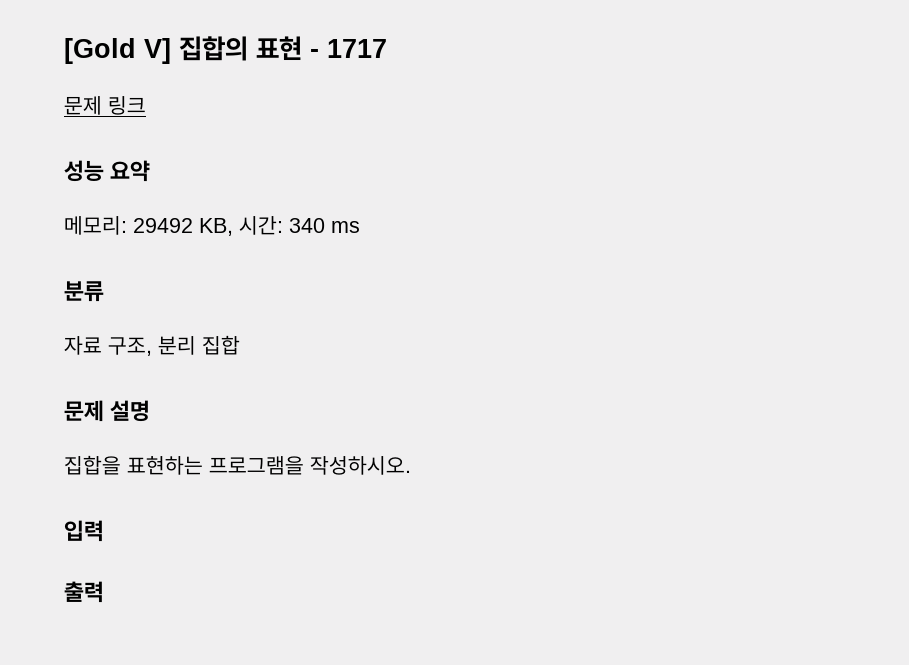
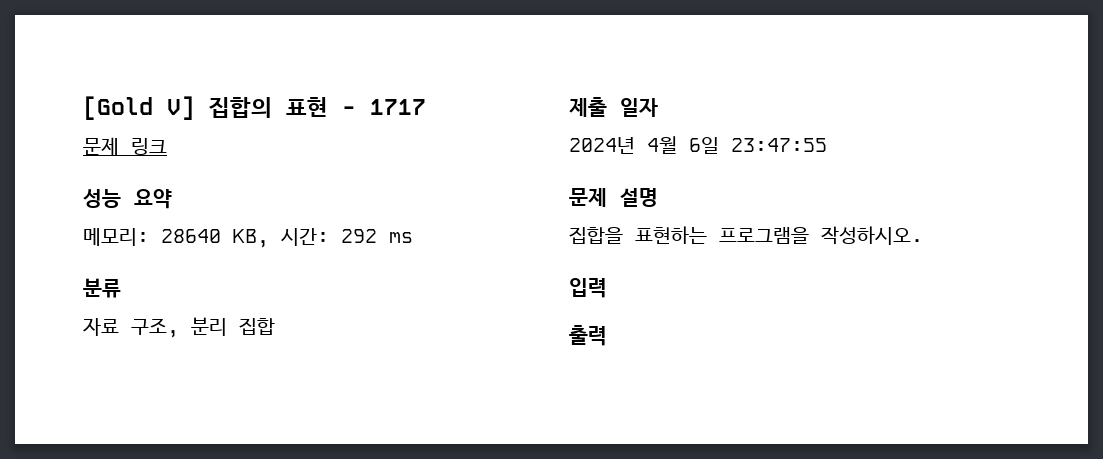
- 메모리: 29492 KB, 시간: 340 ms
+ 메모리: 28640 KB, 시간: 292 ms
+ 제출 일자
+ 2024년 4월 6일 23:47:55

